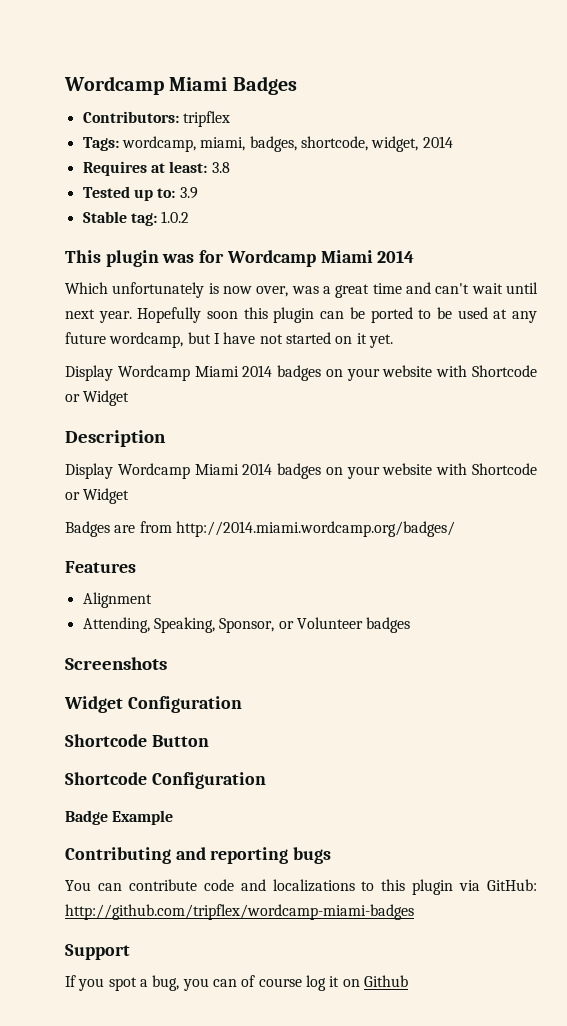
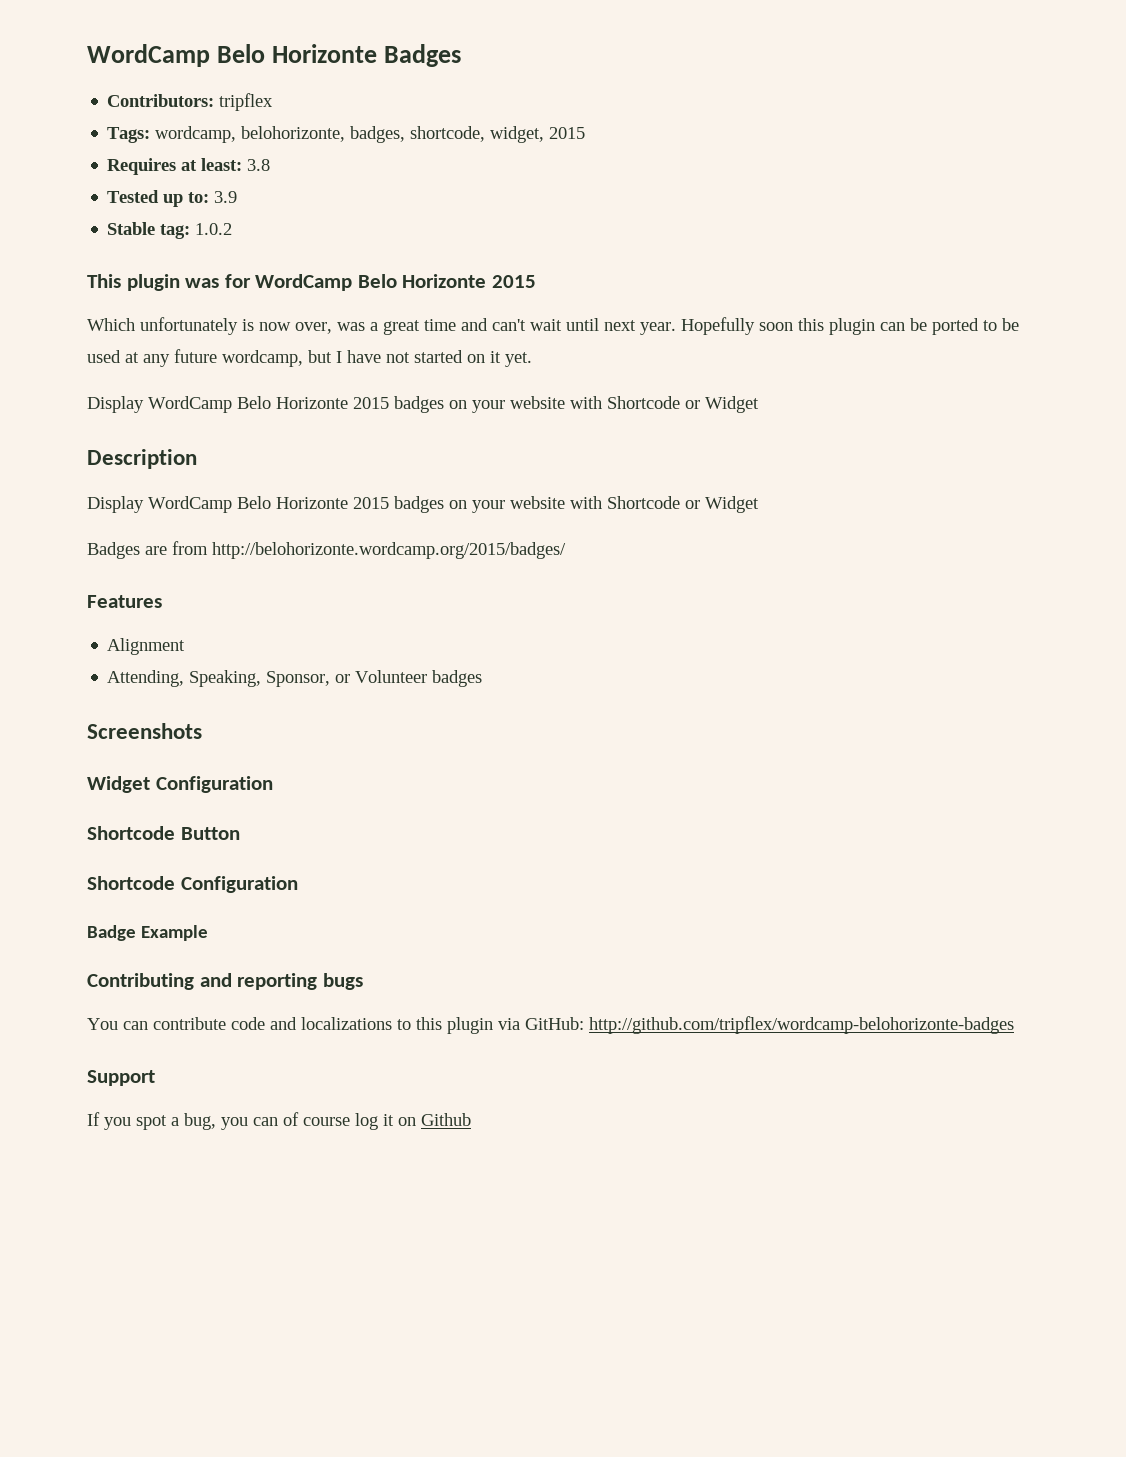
- Wordcamp Miami Badges
+ WordCamp Belo Horizonte Badges
- Tags: wordcamp, miami, badges, shortcode, widget, 2014
+ Tags: wordcamp, belohorizonte, badges, shortcode, widget, 2015
- This plugin was for Wordcamp Miami 2014
+ This plugin was for WordCamp Belo Horizonte 2015
  Hopefully soon this plugin can be ported to be used at any future wordcamp, but I have not started on it yet.
- Display Wordcamp Miami 2014 badges on your website with Shortcode or Widget
+ Display WordCamp Belo Horizonte 2015 badges on your website with Shortcode or Widget
  Description
- Display Wordcamp Miami 2014 badges on your website with Shortcode or Widget
+ Display WordCamp Belo Horizonte 2015 badges on your website with Shortcode or Widget
- Badges are from http://2014.miami.wordcamp.org/badges/
+ Badges are from http://belohorizonte.wordcamp.org/2015/badges/
- You can contribute code and localizations to this plugin via GitHub: http://github.com/tripflex/wordcamp-miami-badges
+ You can contribute code and localizations to this plugin via GitHub: http://github.com/tripflex/wordcamp-belohorizonte-badges

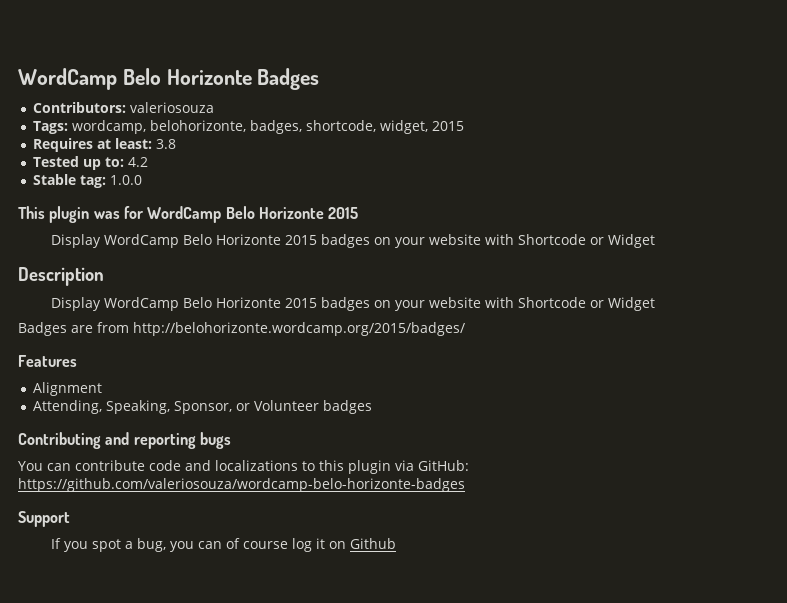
- Contributors: tripflex
+ Contributors: valeriosouza
- Tested up to: 3.9
+ Tested up to: 4.2
- Stable tag: 1.0.2
+ Stable tag: 1.0.0
- Which unfortunately is now over, was a great time and can't wait until next year. Hopefully soon this plugin can be ported to be used at any future wordcamp, but I have not started on it yet.
- Screenshots
- Widget Configuration
- Shortcode Button
- Shortcode Configuration
- Badge Example
- You can contribute code and localizations to this plugin via GitHub: http://github.com/tripflex/wordcamp-belohorizonte-badges
+ You can contribute code and localizations to this plugin via GitHub: https://github.com/valeriosouza/wordcamp-belo-horizonte-badges

